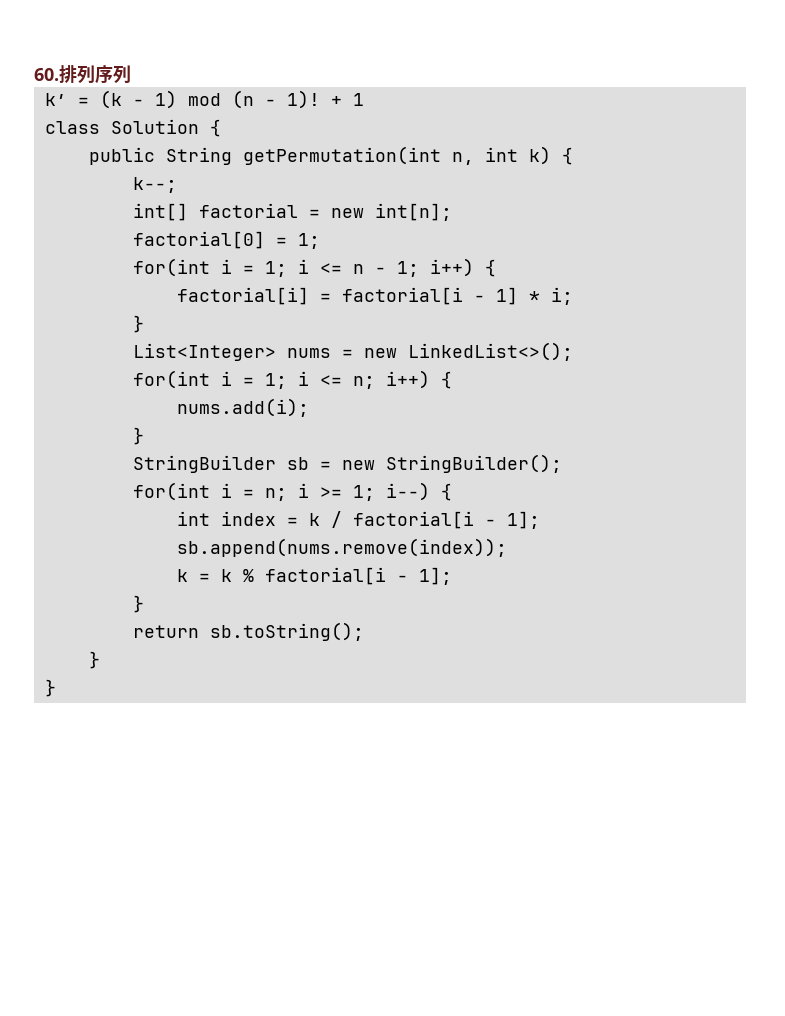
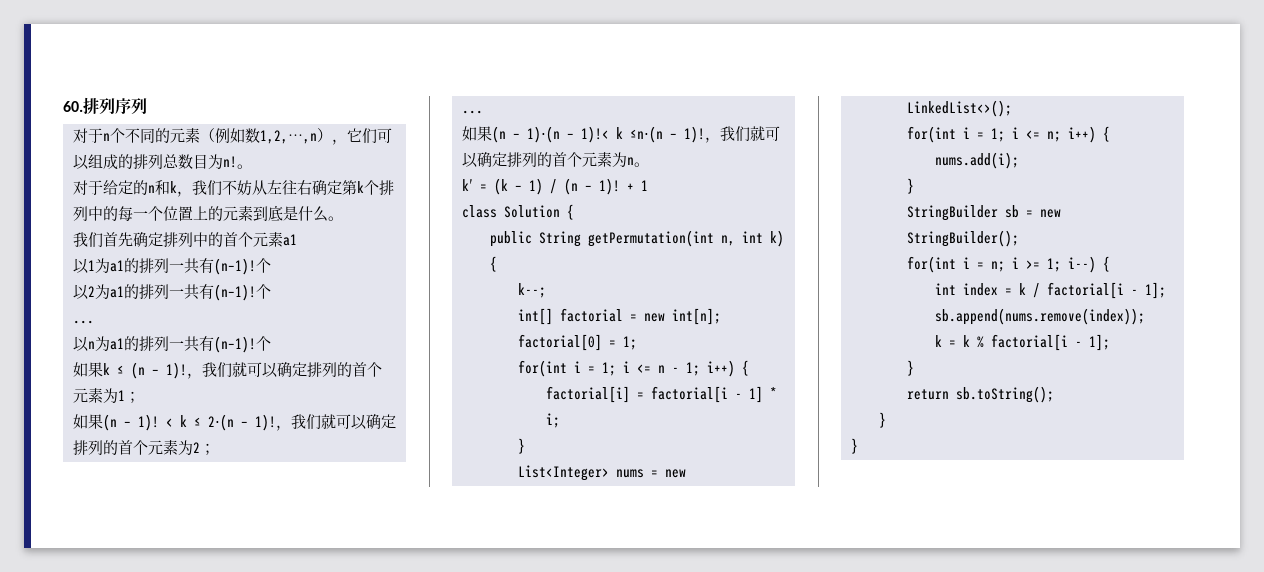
+ 对于n个不同的元素（例如数1,2,⋯,n），它们可以组成的排列总数目为n!。
+ 对于给定的n和k，我们不妨从左往右确定第k个排列中的每一个位置上的元素到底是什么。
+ 我们首先确定排列中的首个元素a1
+ 以1为a1的排列一共有(n−1)!个
+ 以2为a1的排列一共有(n−1)!个
+ ...
+ 以n为a1的排列一共有(n−1)!个
+ 如果k ≤ (n − 1)!，我们就可以确定排列的首个元素为1；
+ 如果(n − 1)! < k ≤ 2⋅(n − 1)!，我们就可以确定排列的首个元素为2；
+ ...
+ 如果(n − 1)⋅(n − 1)!< k ≤n⋅(n − 1)!，我们就可以确定排列的首个元素为n。
- k′ = (k − 1) mod (n − 1)!
+ k′ = (k − 1) / (n − 1)!

